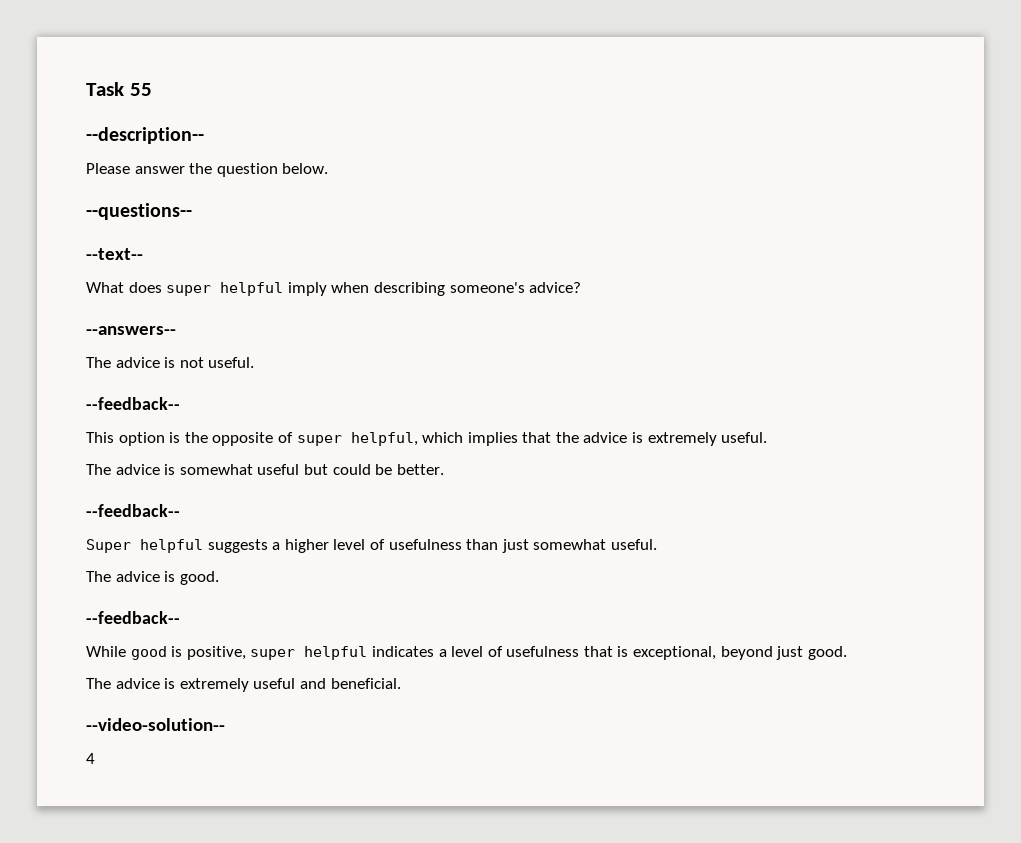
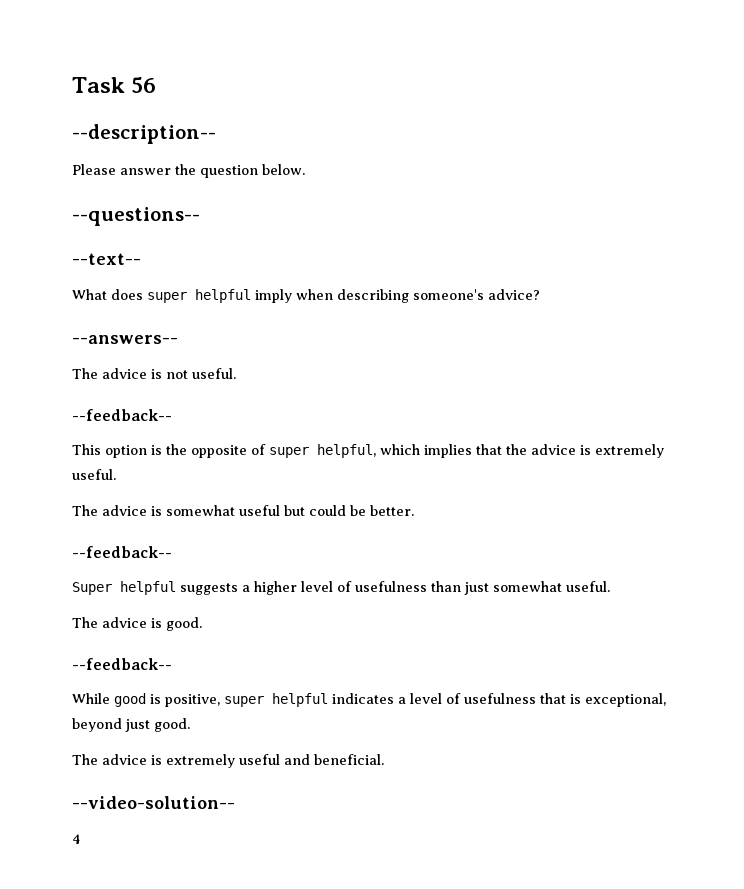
- Task 55
+ Task 56

